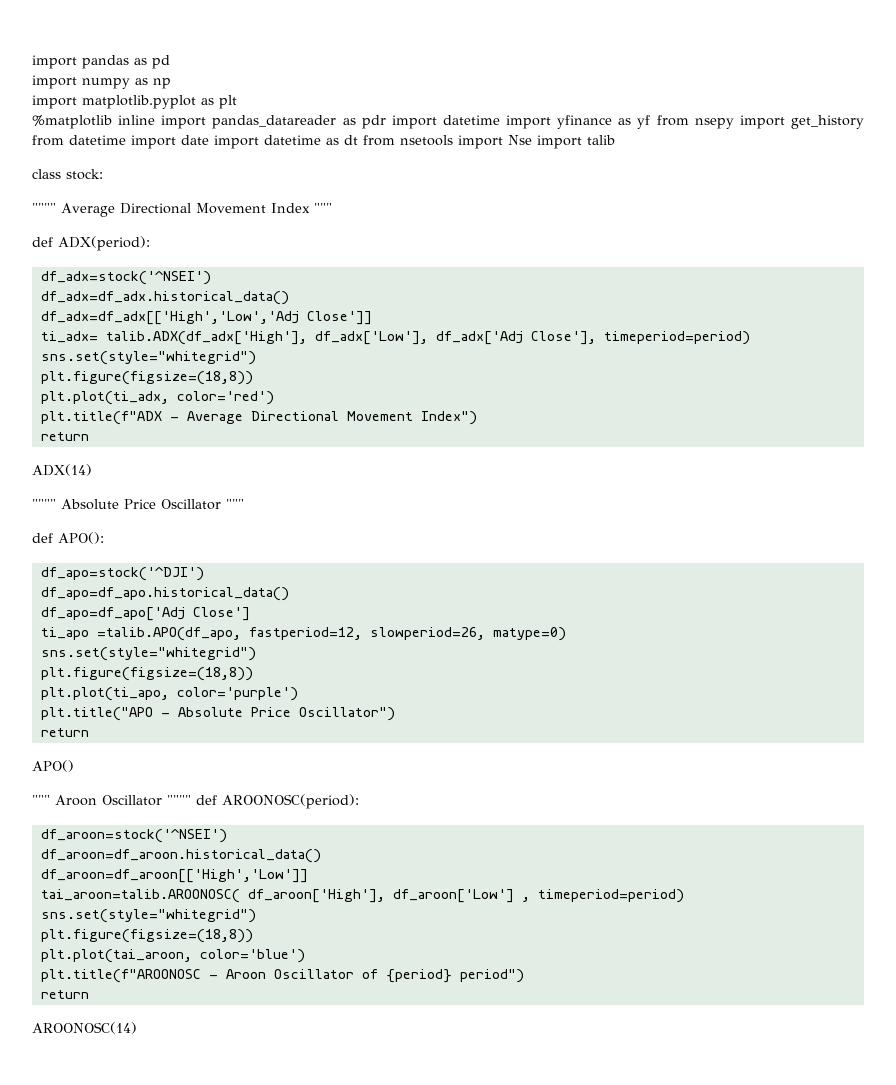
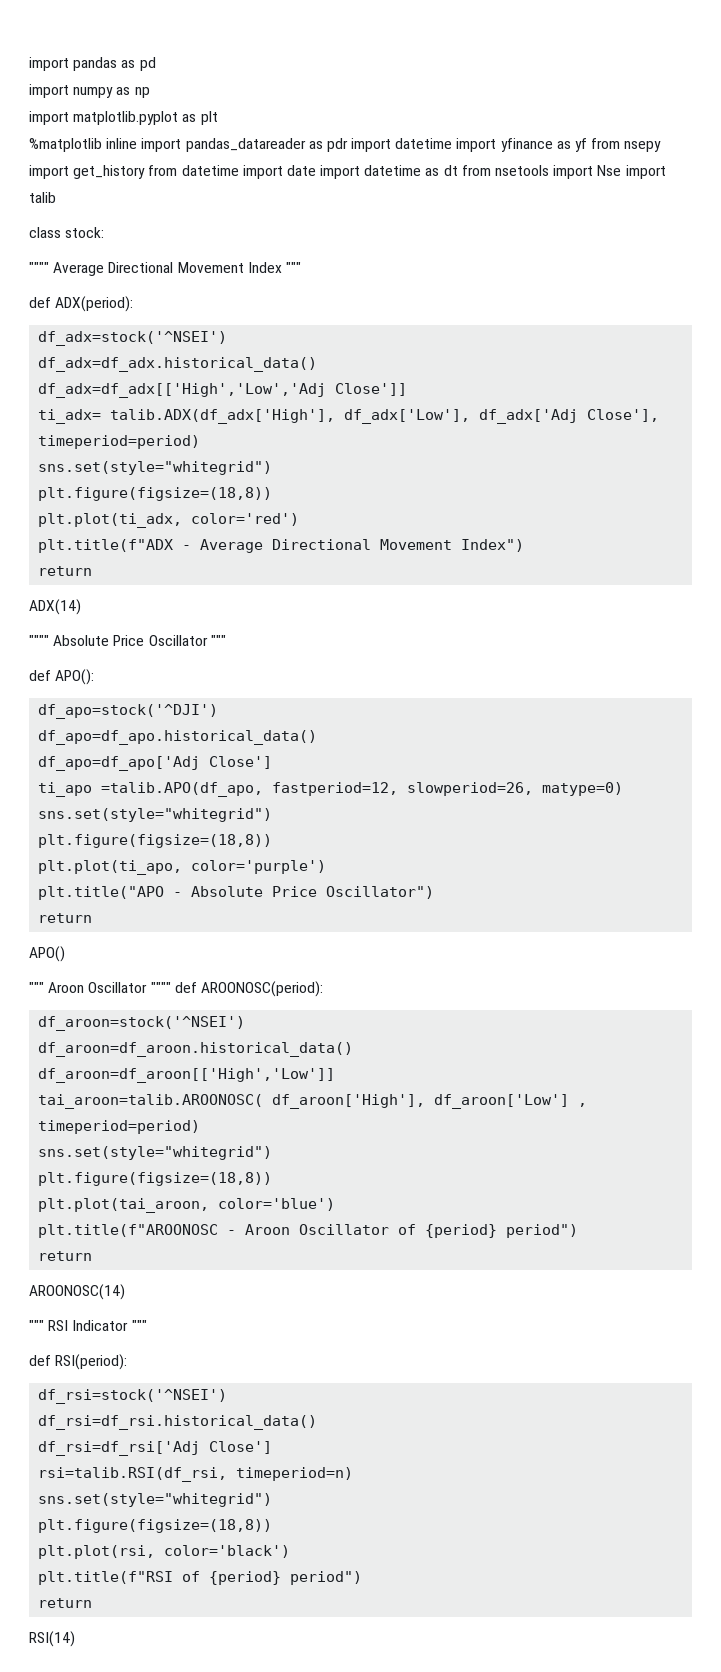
+ """ RSI Indicator """
+ def RSI(period):
+ df_rsi=stock('^NSEI')
+ df_rsi=df_rsi.historical_data()
+ df_rsi=df_rsi['Adj Close']
+ rsi=talib.RSI(df_rsi, timeperiod=n)
+ sns.set(style="whitegrid")
+ plt.figure(figsize=(18,8))
+ plt.plot(rsi, color='black')
+ plt.title(f"RSI of {period} period")
+ return
+ RSI(14)

